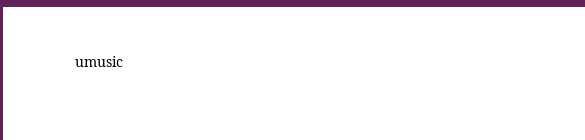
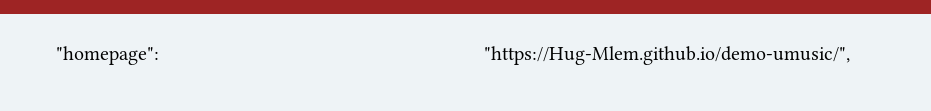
- umusic
+ "homepage": "https://Hug-Mlem.github.io/demo-umusic/",

